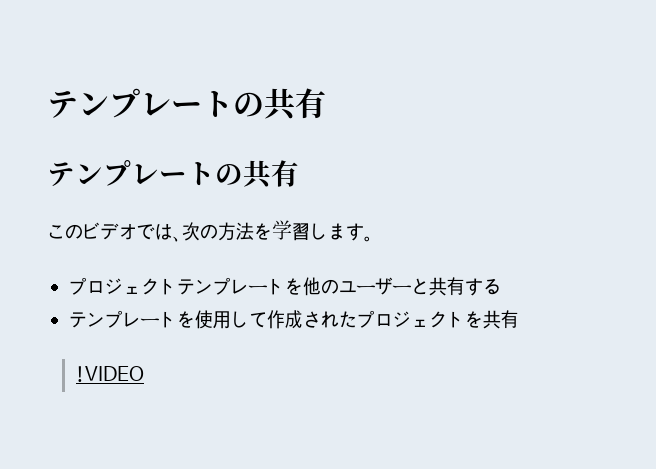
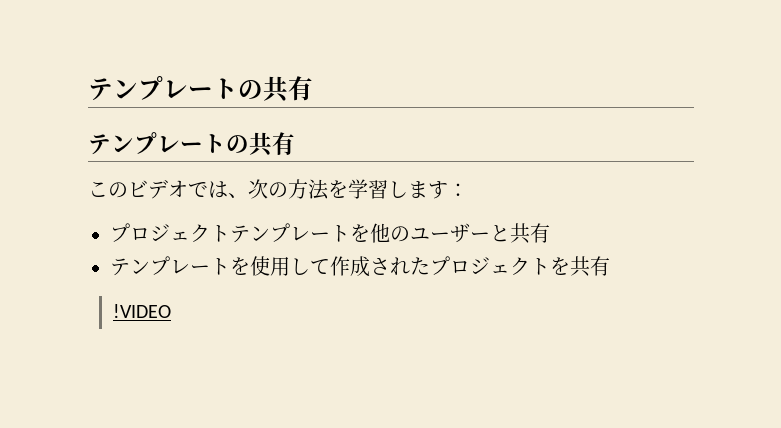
- このビデオでは、次の方法を学習します。
+ このビデオでは、次の方法を学習します：
- プロジェクトテンプレートを他のユーザーと共有する
+ プロジェクトテンプレートを他のユーザーと共有

